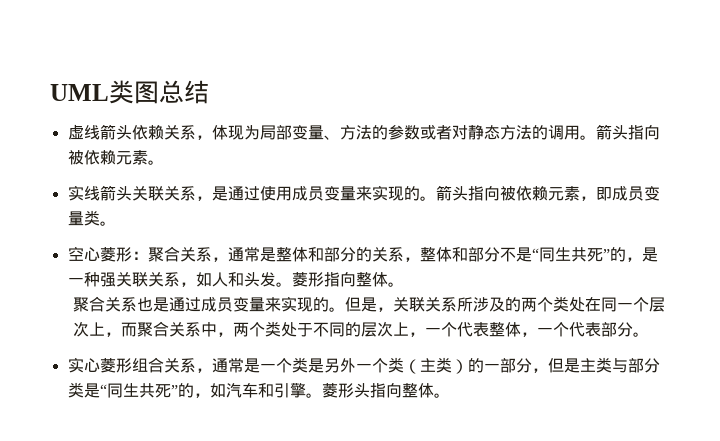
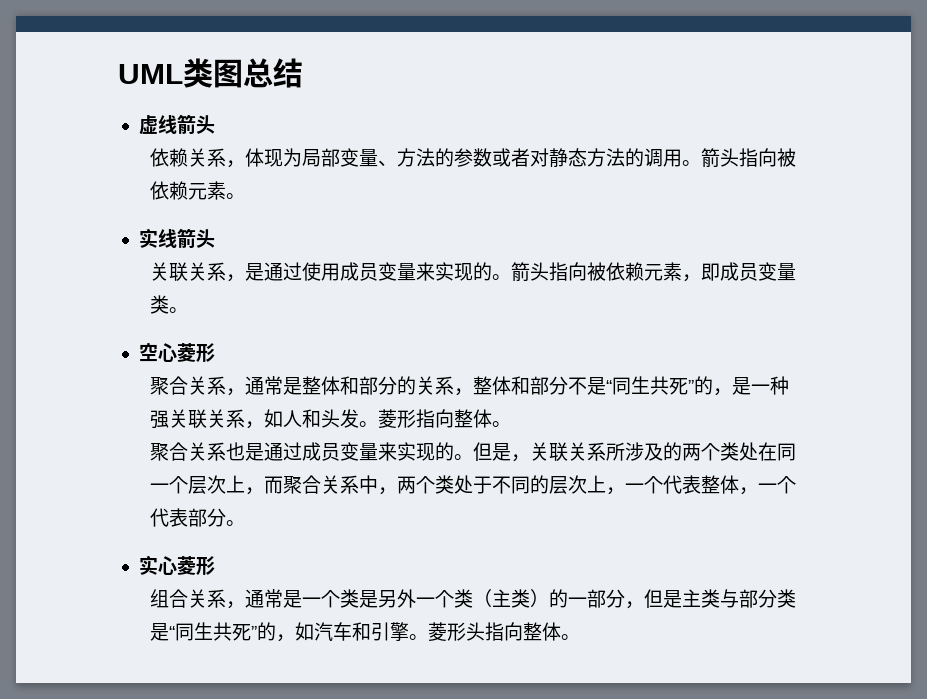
- 虚线箭头依赖关系，体现为局部变量、方法的参数或者对静态方法的调用。
+ 虚线箭头
+ 依赖关系，体现为局部变量、方法的参数或者对静态方法的调用。
- 实线箭头关联关系，是通过使用成员变量来实现的。
+ 实线箭头
+ 关联关系，是通过使用成员变量来实现的。
- 空心菱形：聚合关系，通常是整体和部分的关系，整体和部分不是“同生共死”的，是一种强关联关系，如人和头发。
+ 空心菱形
+ 聚合关系，通常是整体和部分的关系，整体和部分不是“同生共死”的，是一种强关联关系，如人和头发。
- 实心菱形组合关系，通常是一个类是另外一个类（主类）的一部分，但是主类与部分类是“同生共死”的，如汽车和引擎。
+ 实心菱形
+ 组合关系，通常是一个类是另外一个类（主类）的一部分，但是主类与部分类是“同生共死”的，如汽车和引擎。

